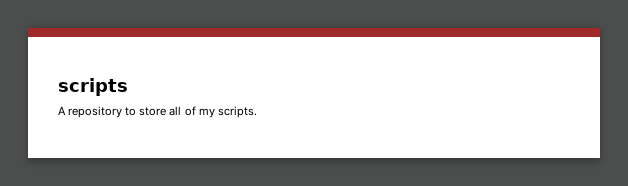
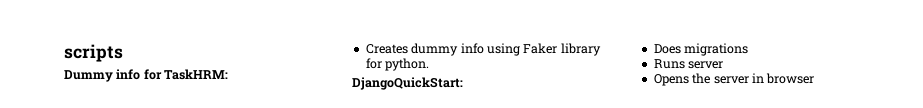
- A repository to store all of my scripts.
+ Dummy info for TaskHRM:
+ Creates dummy info using Faker library for python.
+ DjangoQuickStart:
+ Does migrations
+ Runs server
+ Opens the server in browser

